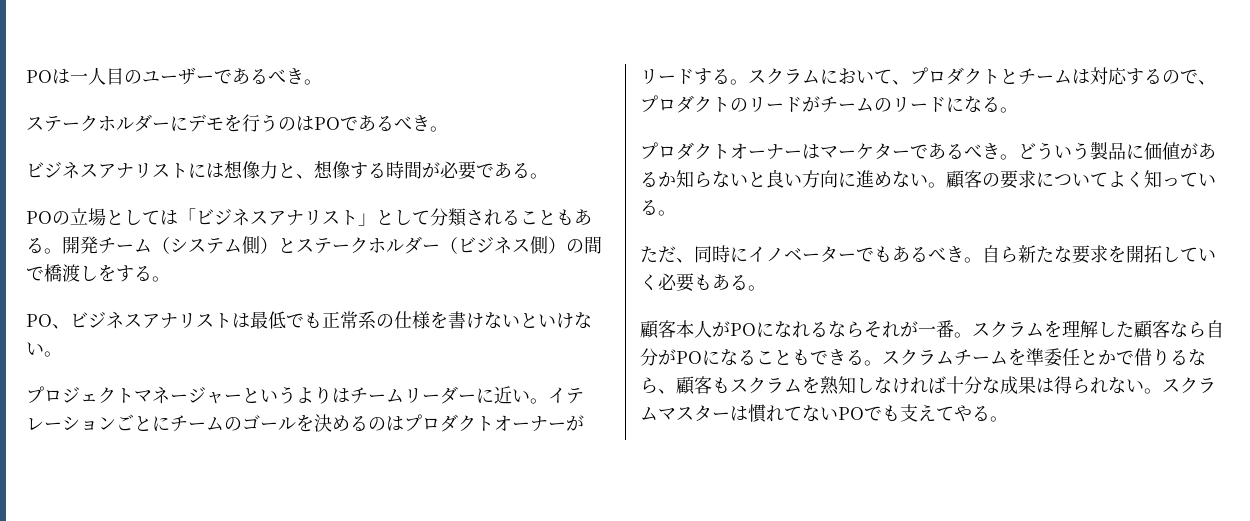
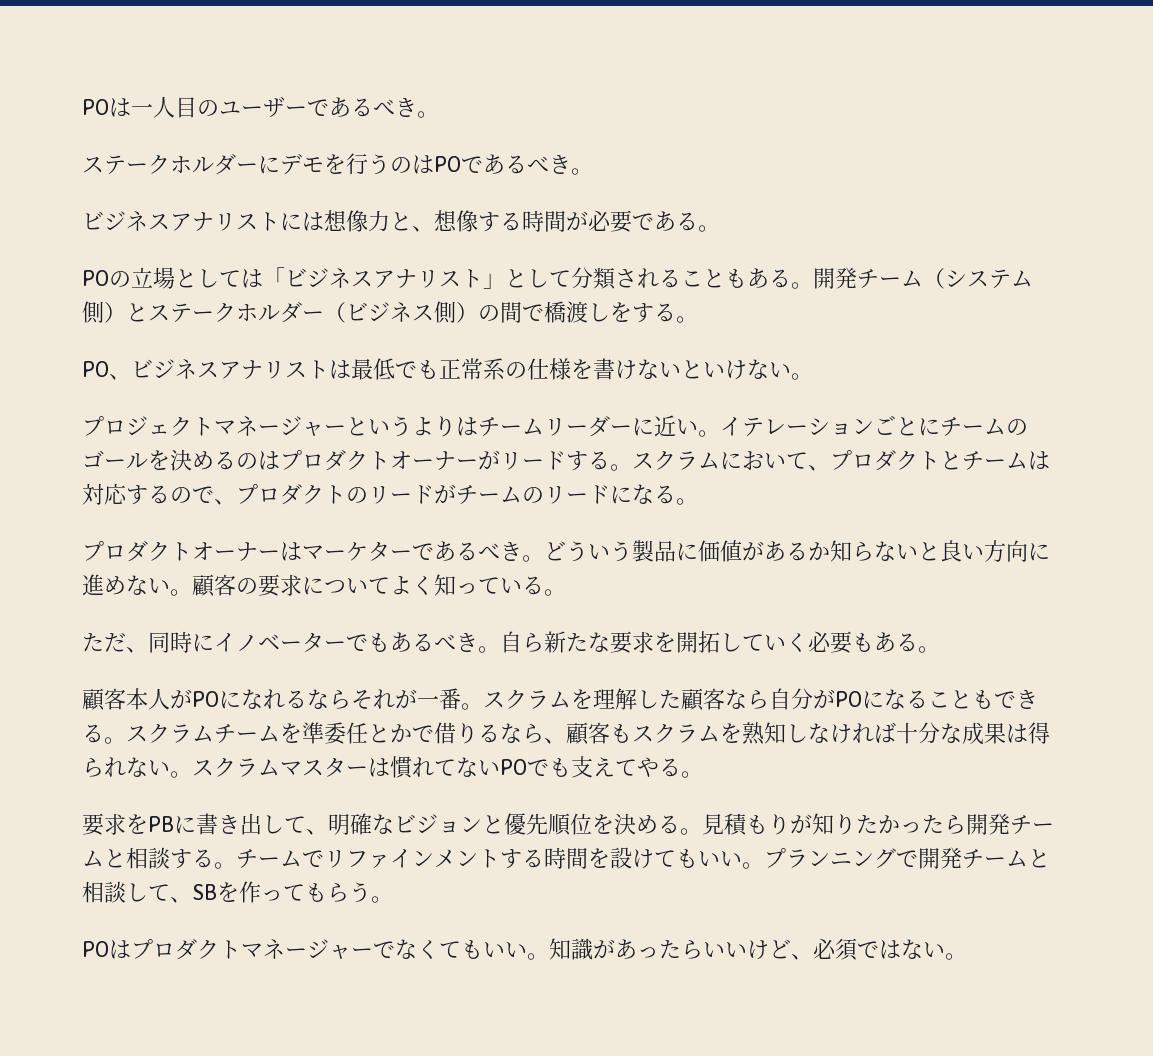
+ 要求をPBに書き出して、明確なビジョンと優先順位を決める。見積もりが知りたかったら開発チームと相談する。チームでリファインメントする時間を設けてもいい。プランニングで開発チームと相談して、SBを作ってもらう。
+ POはプロダクトマネージャーでなくてもいい。知識があったらいいけど、必須ではない。

